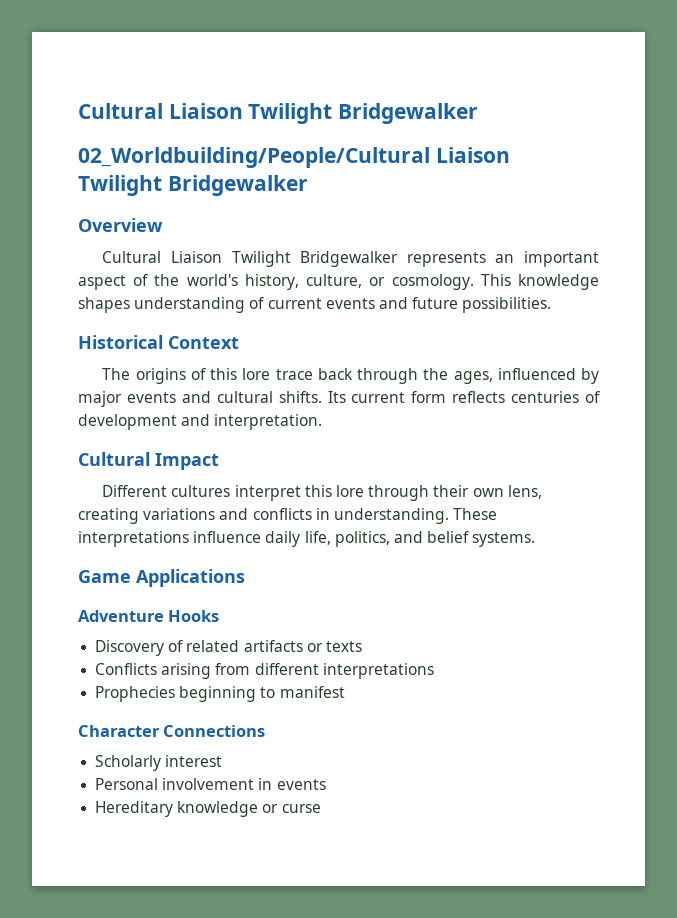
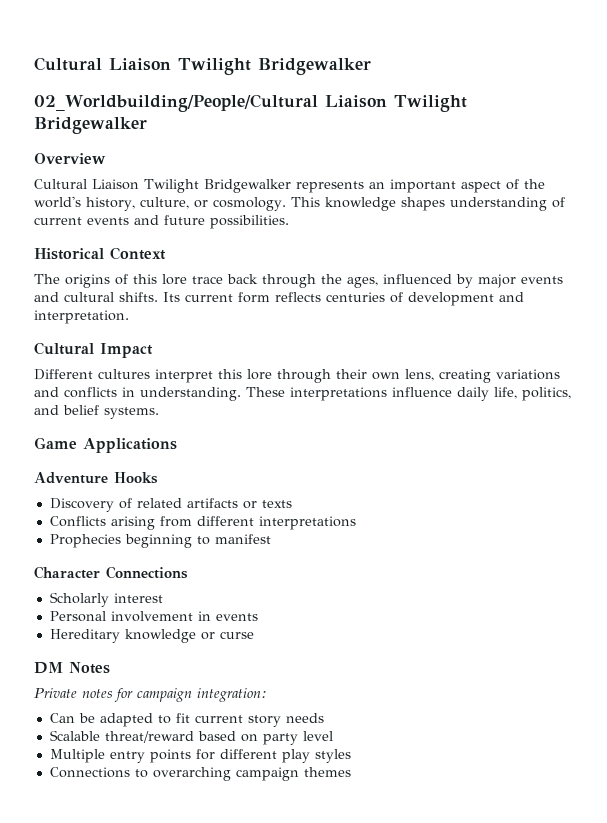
+ DM Notes
+ Private notes for campaign integration:
+ Can be adapted to fit current story needs
+ Scalable threat/reward based on party level
+ Multiple entry points for different play styles
+ Connections to overarching campaign themes

